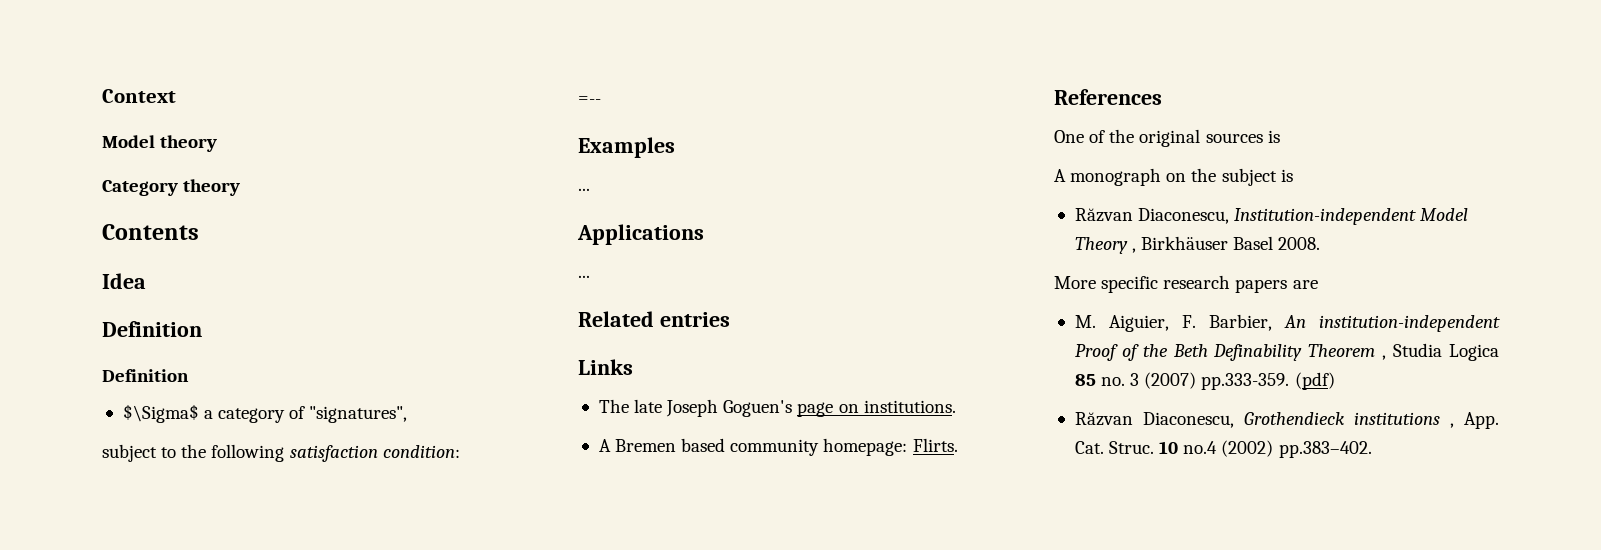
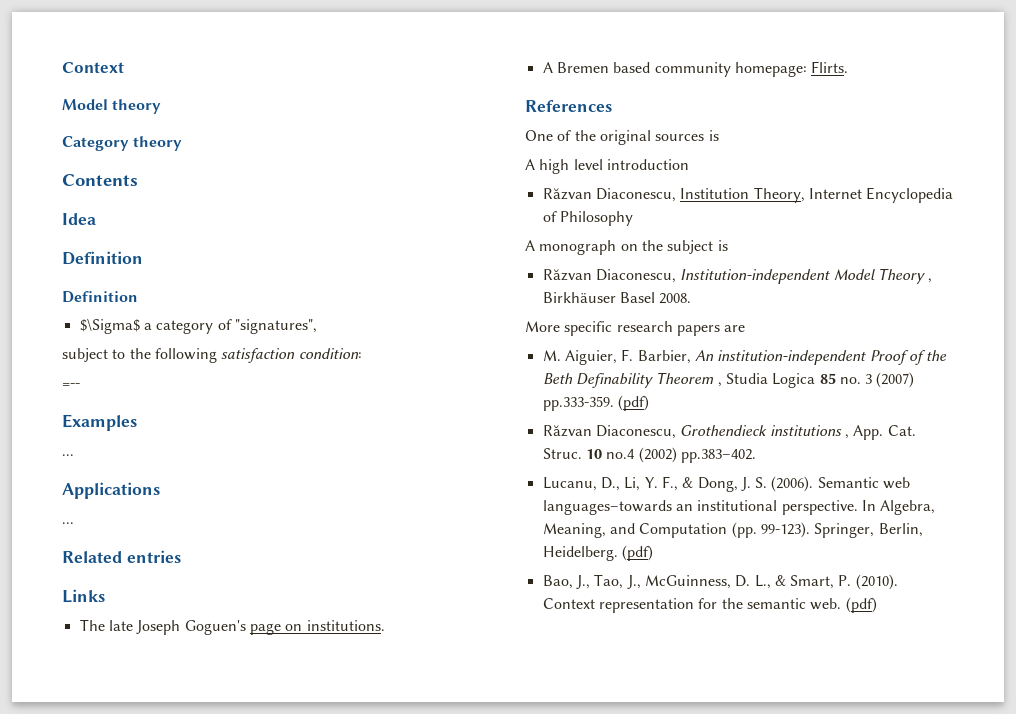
+ A high level introduction
+ Răzvan Diaconescu, Institution Theory, Internet Encyclopedia of Philosophy
+ Lucanu, D., Li, Y. F., & Dong, J. S. (2006). Semantic web languages–towards an institutional perspective. In Algebra, Meaning, and Computation (pp. 99-123). Springer, Berlin, Heidelberg. (pdf)
+ Bao, J., Tao, J., McGuinness, D. L., & Smart, P. (2010). Context representation for the semantic web. (pdf)

